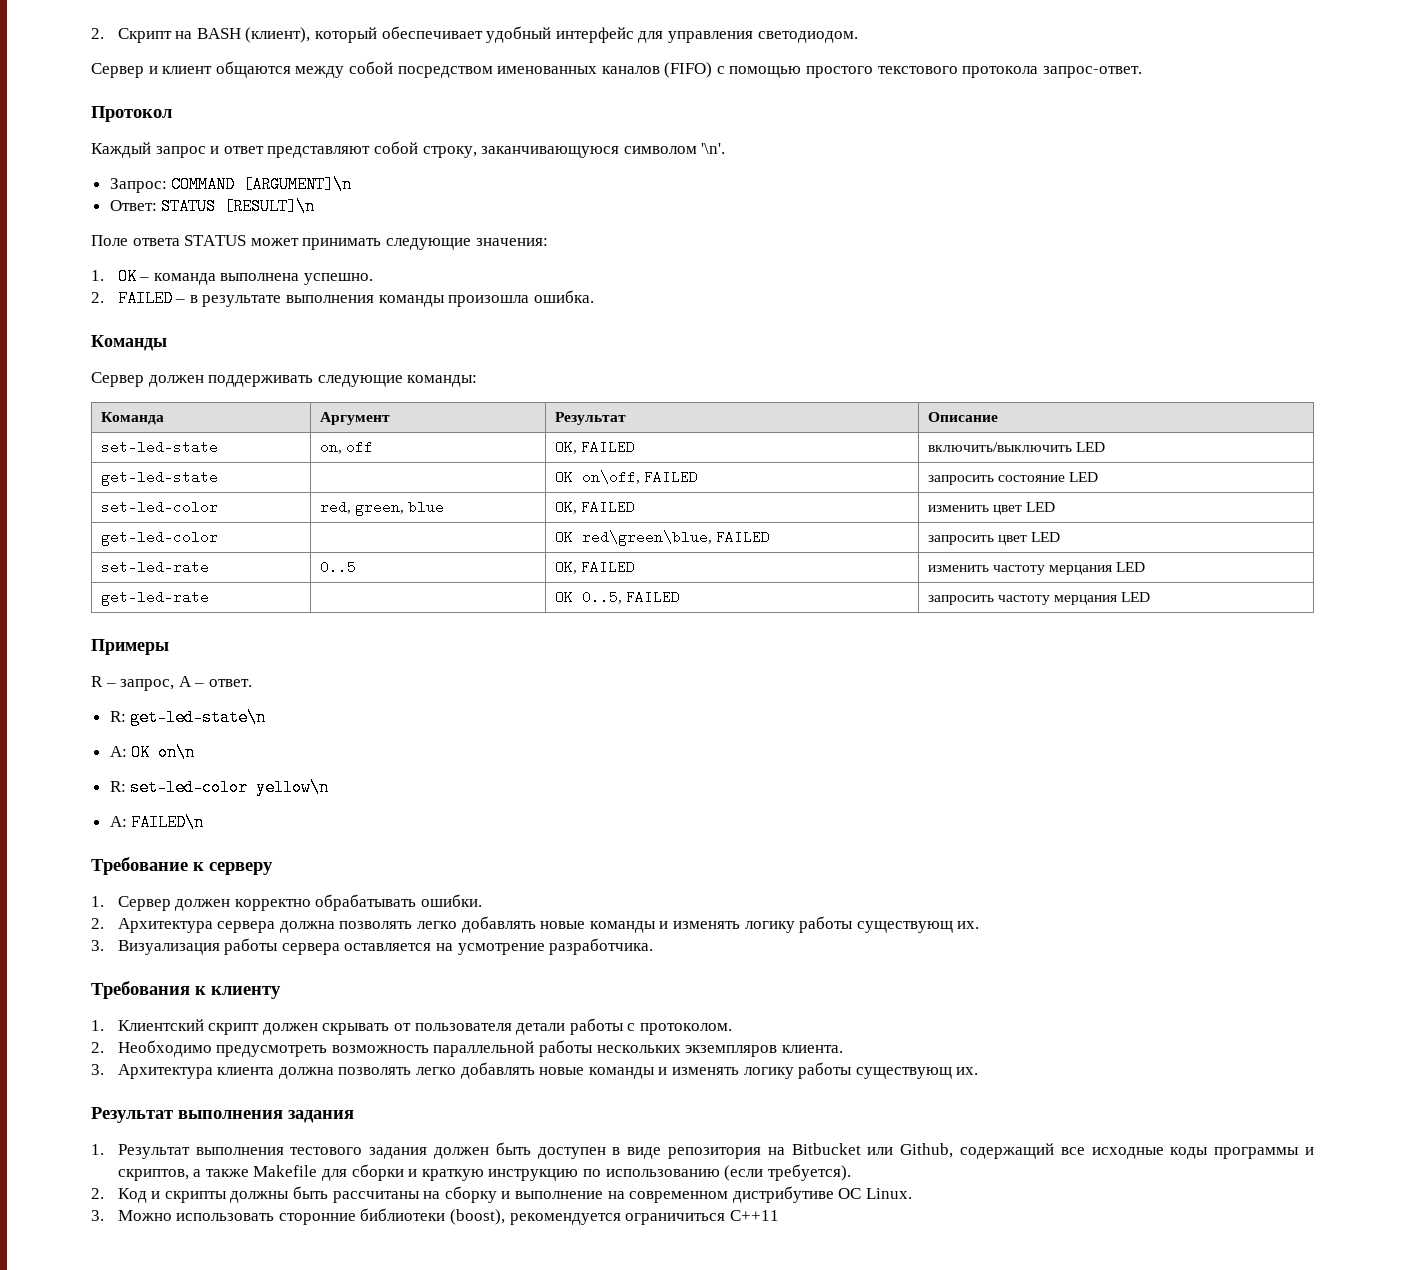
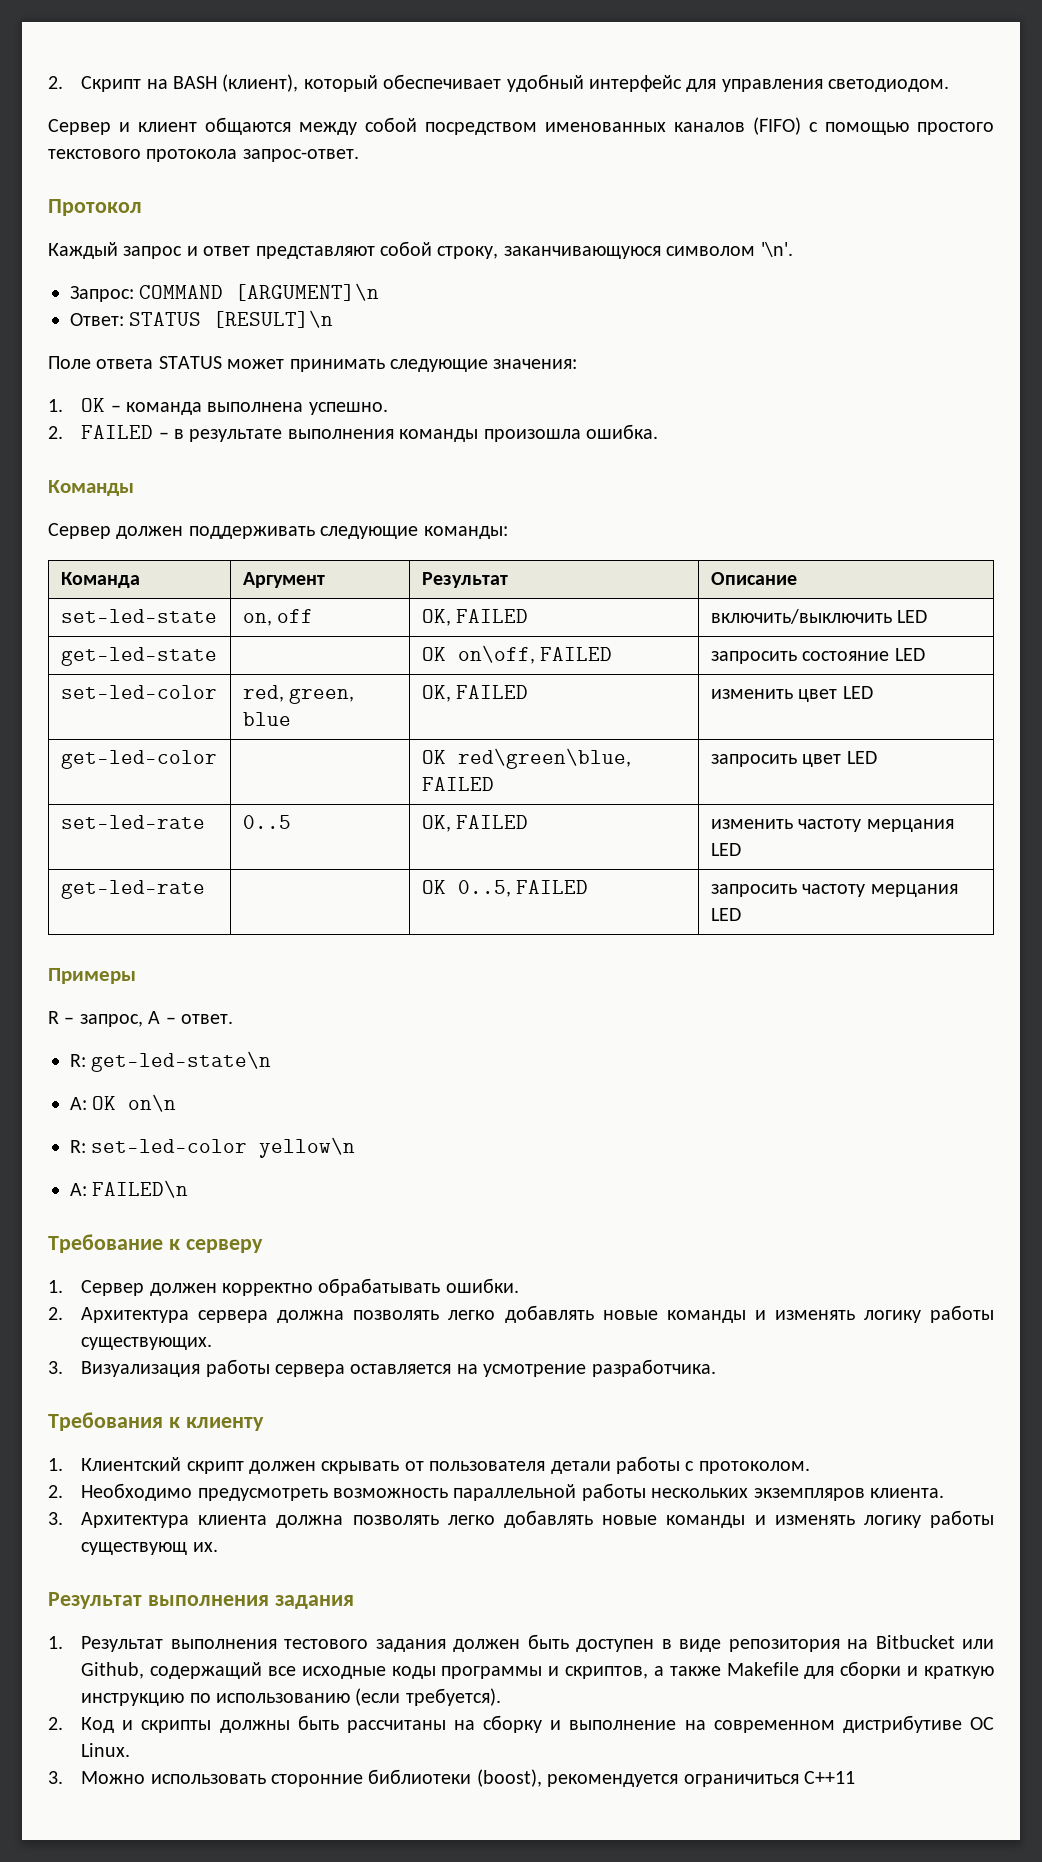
- 2. Архитектура сервера должна позволять легко добавлять новые команды и изменять логику работы существующ их.
+ 2. Архитектура сервера должна позволять легко добавлять новые команды и изменять логику работы существующих.

